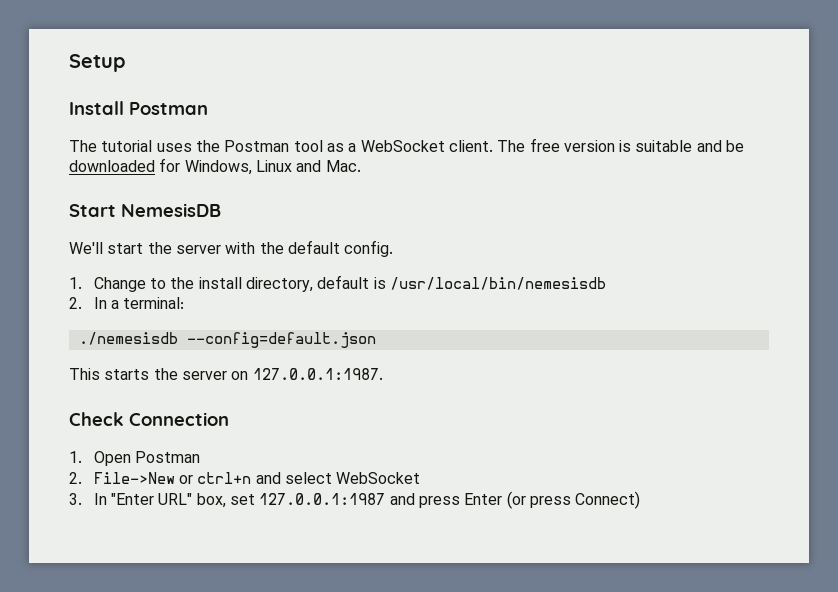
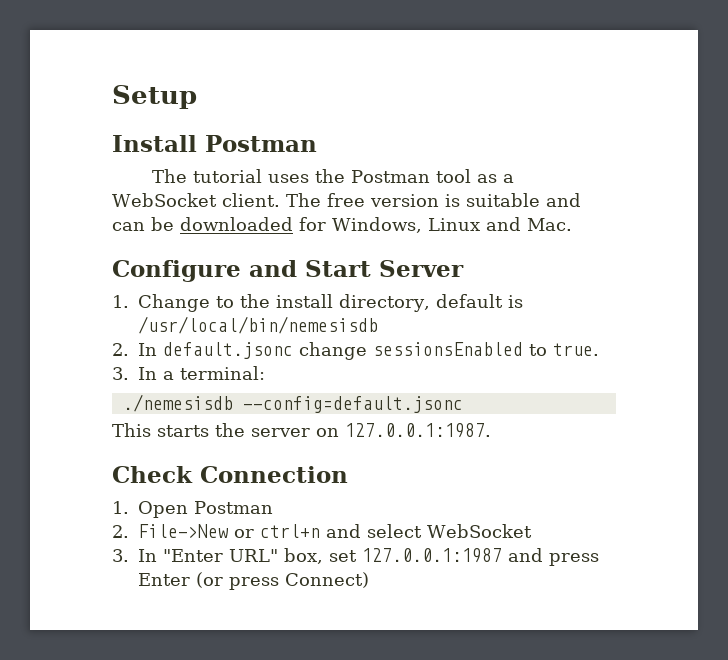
- The free version is suitable and be downloaded for Windows, Linux and Mac.
+ The free version is suitable and can be downloaded for Windows, Linux and Mac.
- Start NemesisDB
- We'll start the server with the default config.
+ Configure and Start Server
- 2. In a terminal:
+ 2. In default.jsonc change sessionsEnabled to true.
+ 3. In a terminal:
- ./nemesisdb --config=default.json
+ ./nemesisdb --config=default.jsonc

